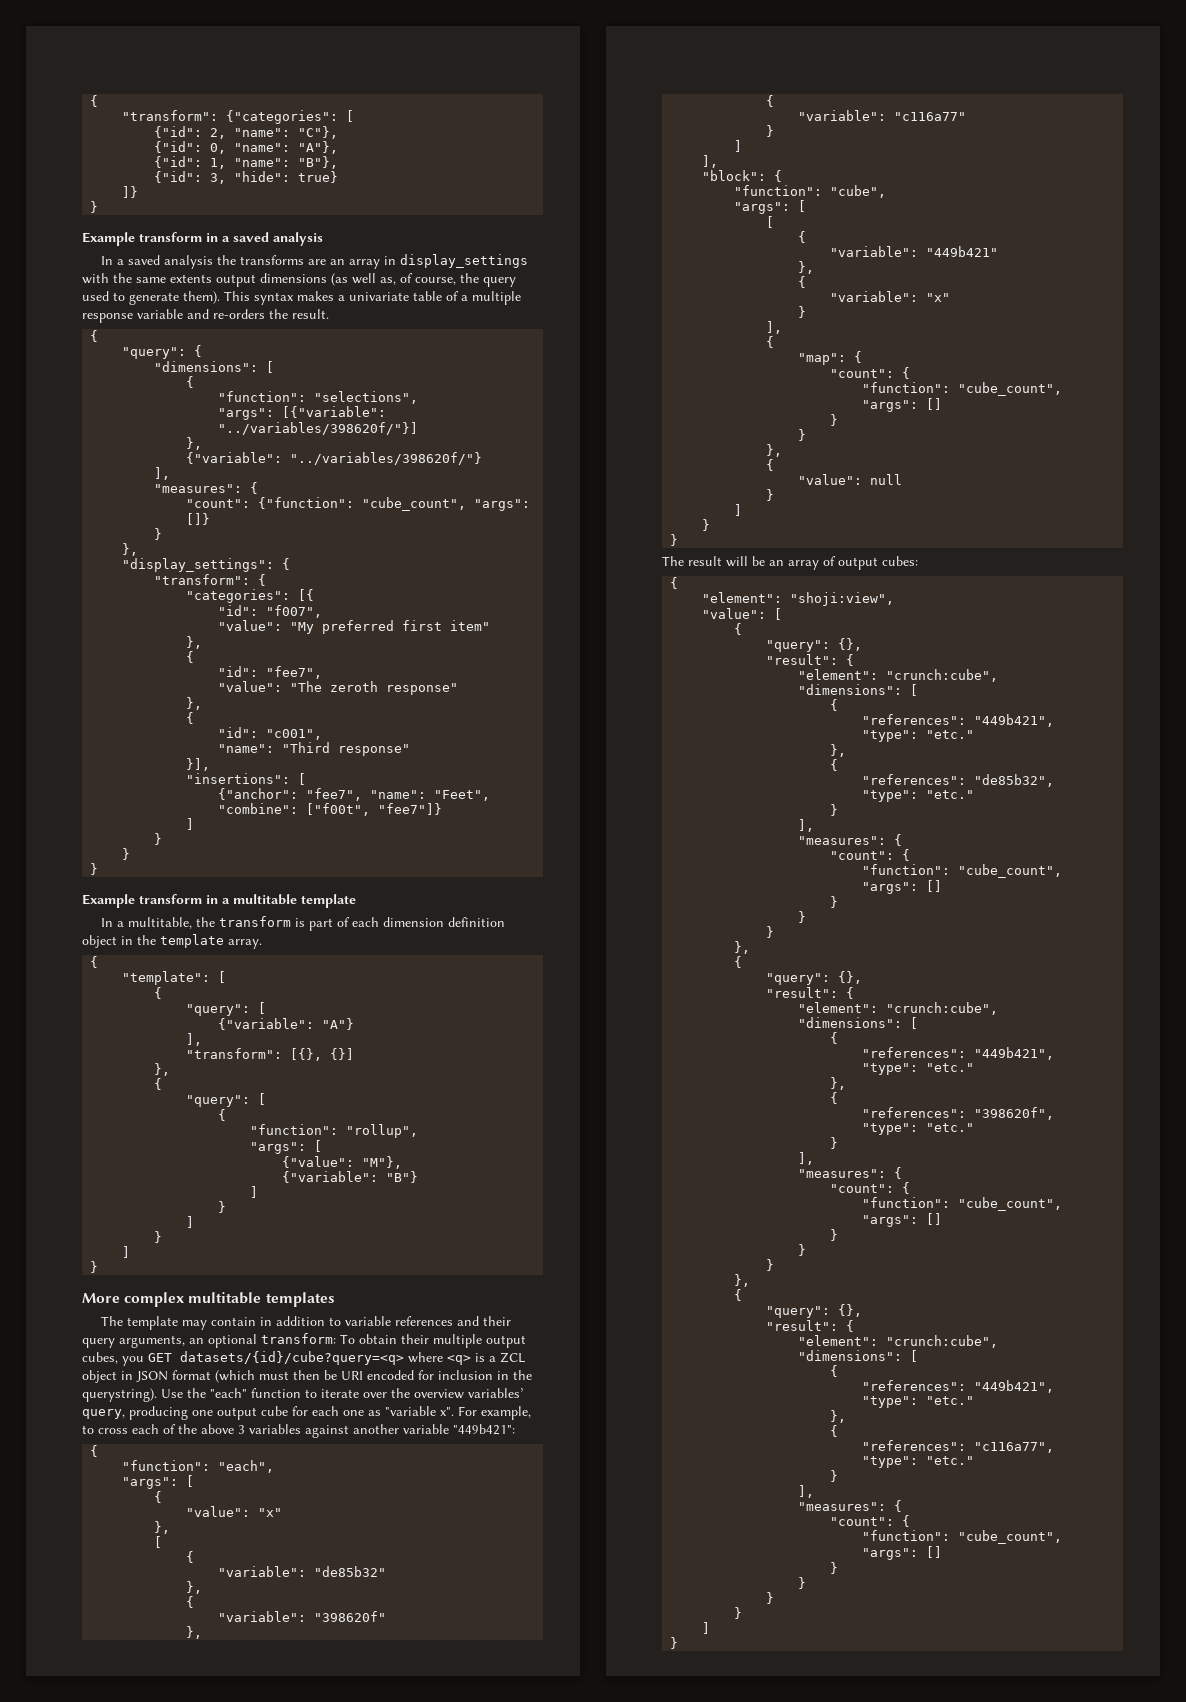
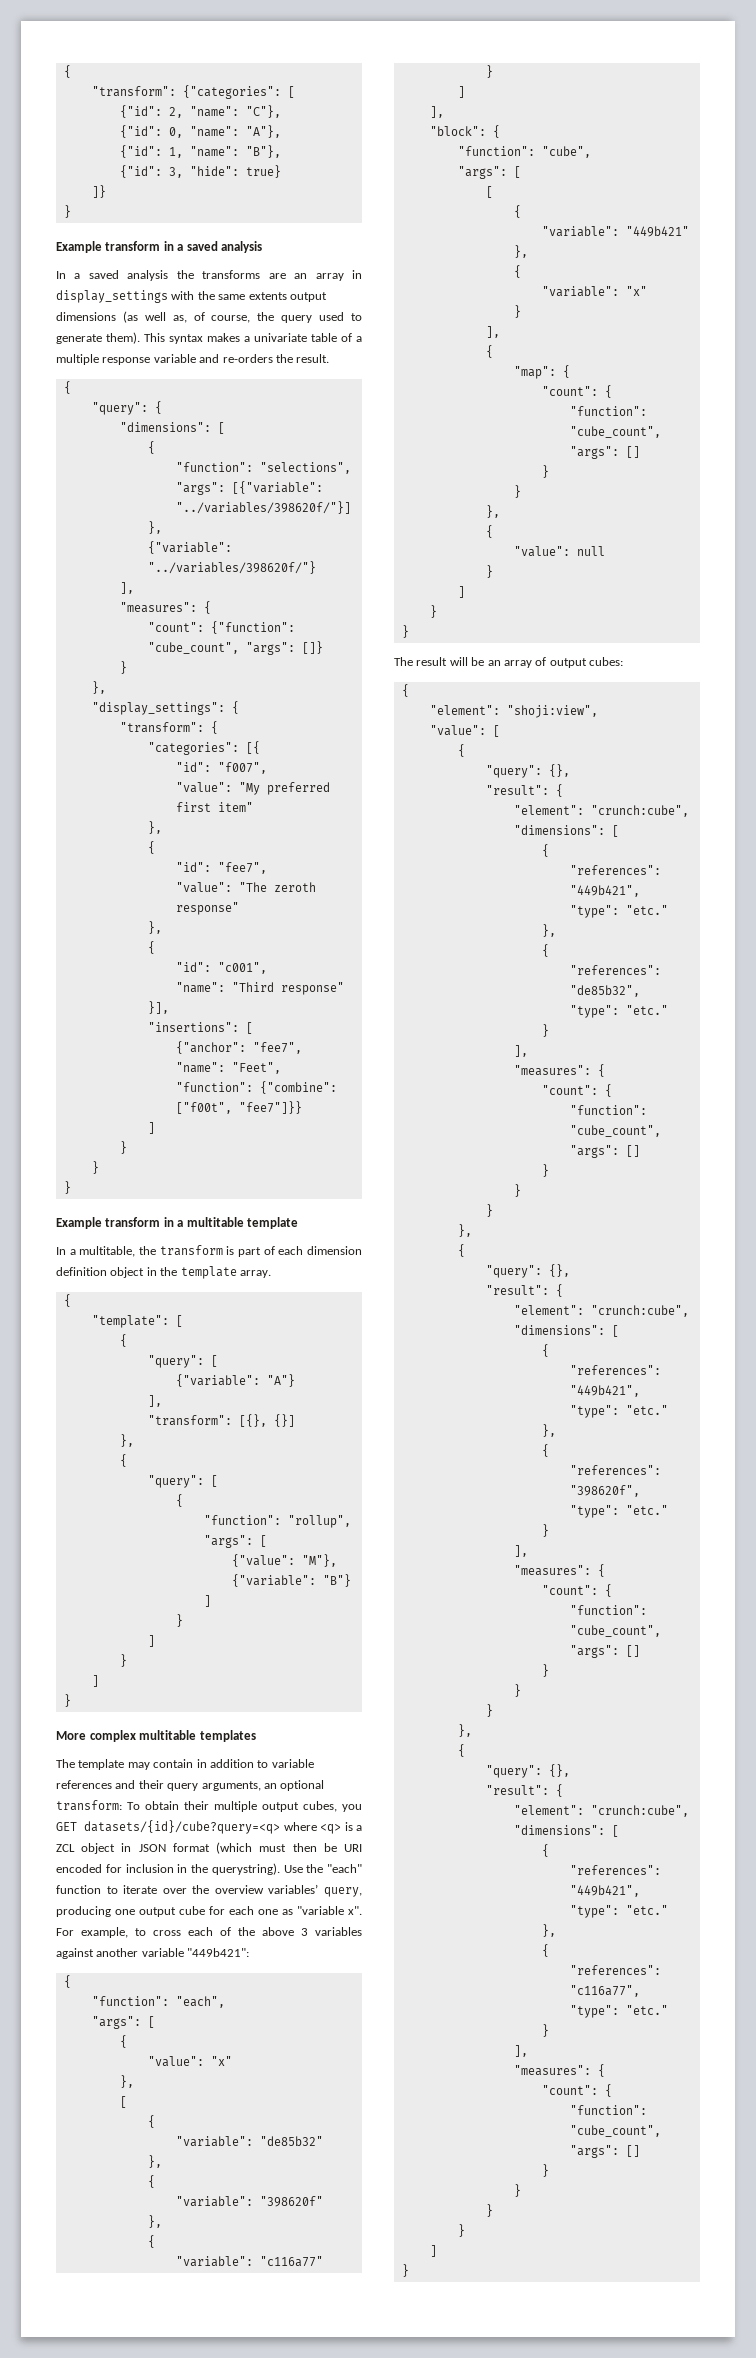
- {"anchor": "fee7", "name": "Feet", "combine": ["f00t", "fee7"]}
+ {"anchor": "fee7", "name": "Feet", "function": {"combine": ["f00t", "fee7"]}}

